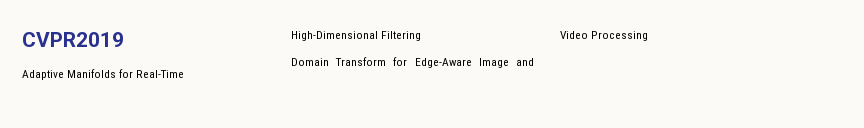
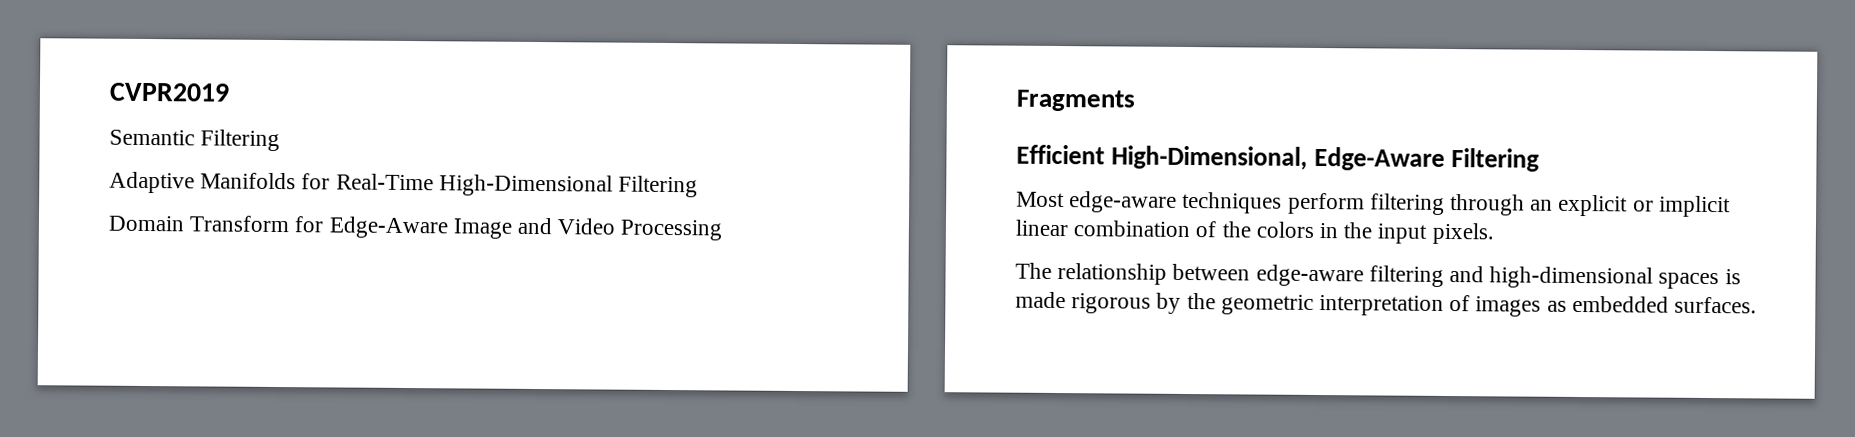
+ Semantic Filtering
+ Fragments
+ Efficient High-Dimensional, Edge-Aware Filtering
+ Most edge-aware techniques perform filtering through an explicit or implicit linear combination of the colors in the input pixels.
+ The relationship between edge-aware filtering and high-dimensional spaces is made rigorous by the geometric interpretation of images as embedded surfaces.

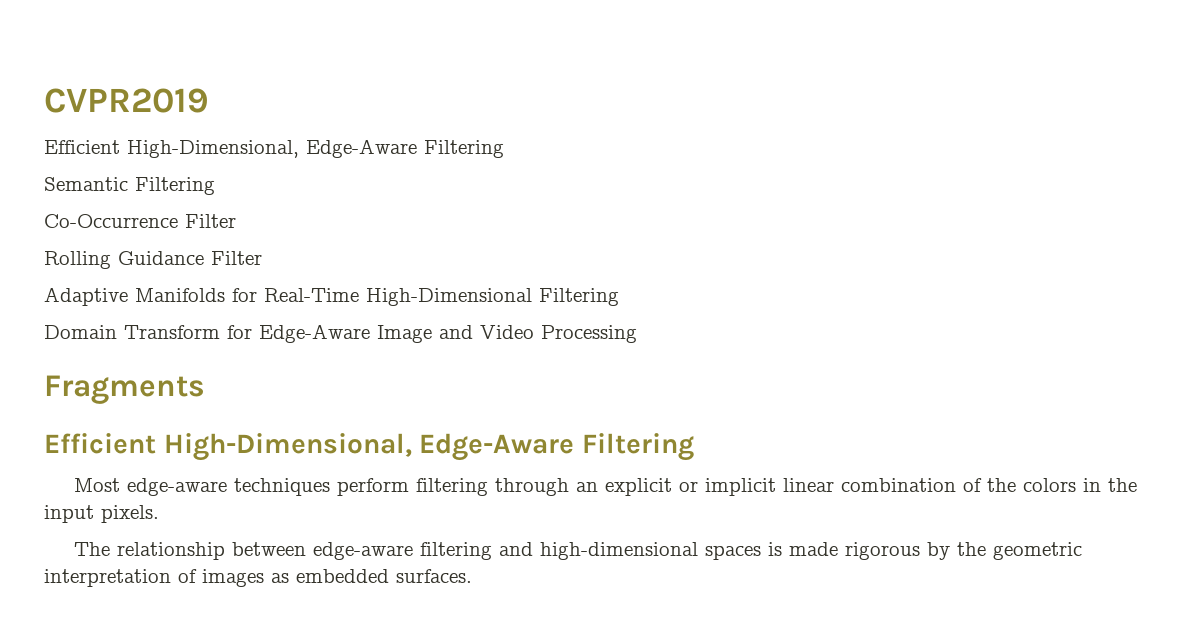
  CVPR2019
+ Efficient High-Dimensional, Edge-Aware Filtering
  Semantic Filtering
+ Co-Occurrence Filter
+ Rolling Guidance Filter

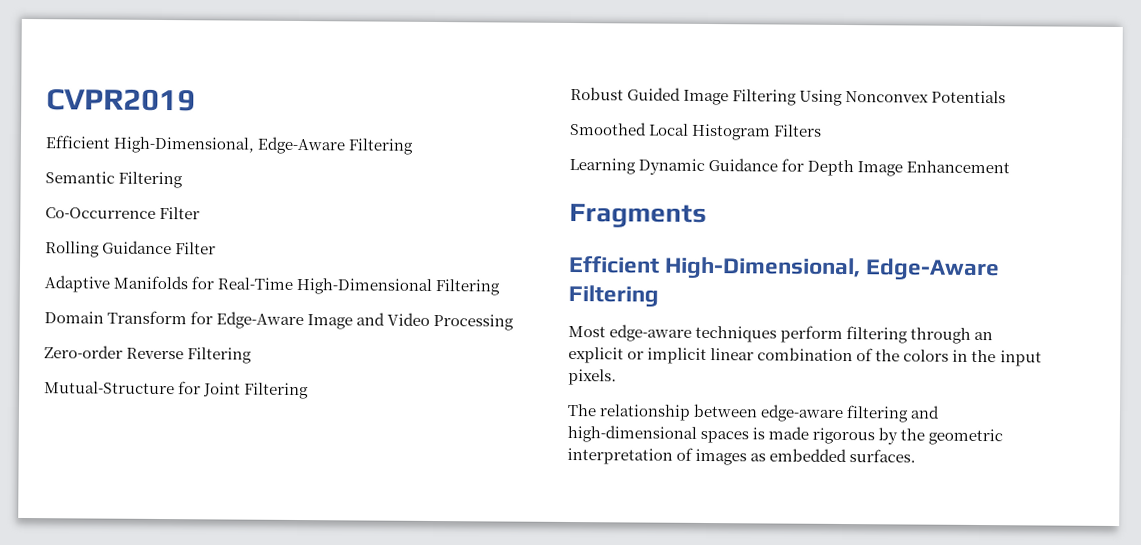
+ Zero-order Reverse Filtering
+ Mutual-Structure for Joint Filtering
+ Robust Guided Image Filtering Using Nonconvex Potentials
+ Smoothed Local Histogram Filters
+ Learning Dynamic Guidance for Depth Image Enhancement

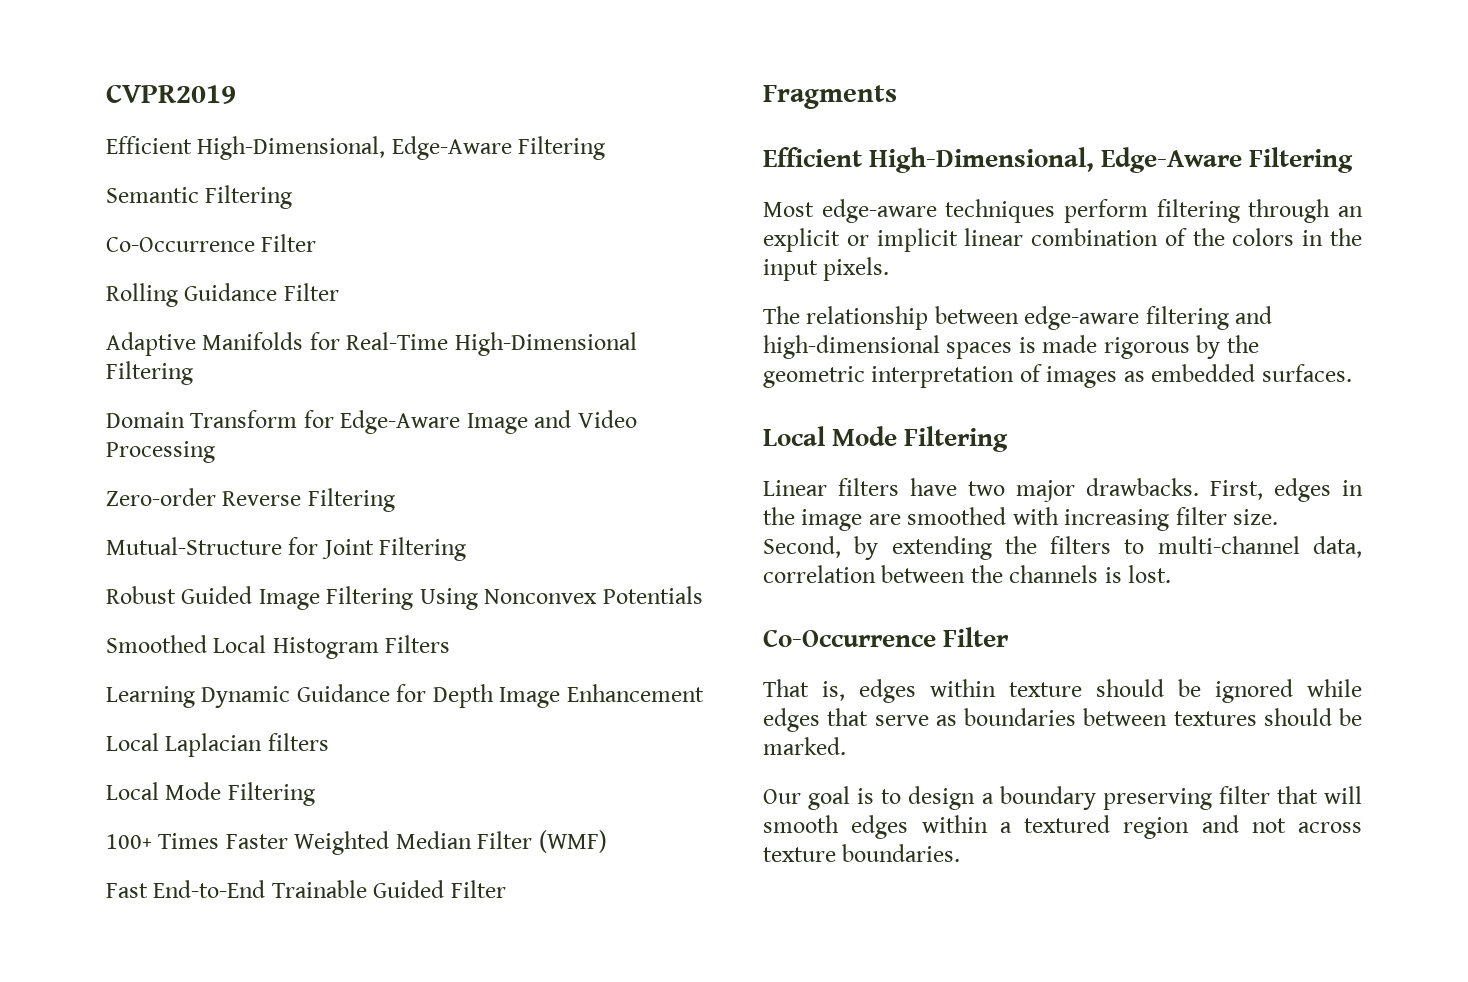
+ Local Laplacian filters
+ Local Mode Filtering
+ 100+ Times Faster Weighted Median Filter (WMF)
+ Fast End-to-End Trainable Guided Filter
  The relationship between edge-aware filtering and high-dimensional spaces is made rigorous by the geometric interpretation of images as embedded surfaces.
+ Local Mode Filtering
+ Linear filters have two major drawbacks. First, edges in the image are smoothed with increasing filter size. Second, by extending the filters to multi-channel data, correlation between the channels is lost.
+ Co-Occurrence Filter
+ That is, edges within texture should be ignored while edges that serve as boundaries between textures should be marked.
+ Our goal is to design a boundary preserving filter that will smooth edges within a textured region and not across texture boundaries.

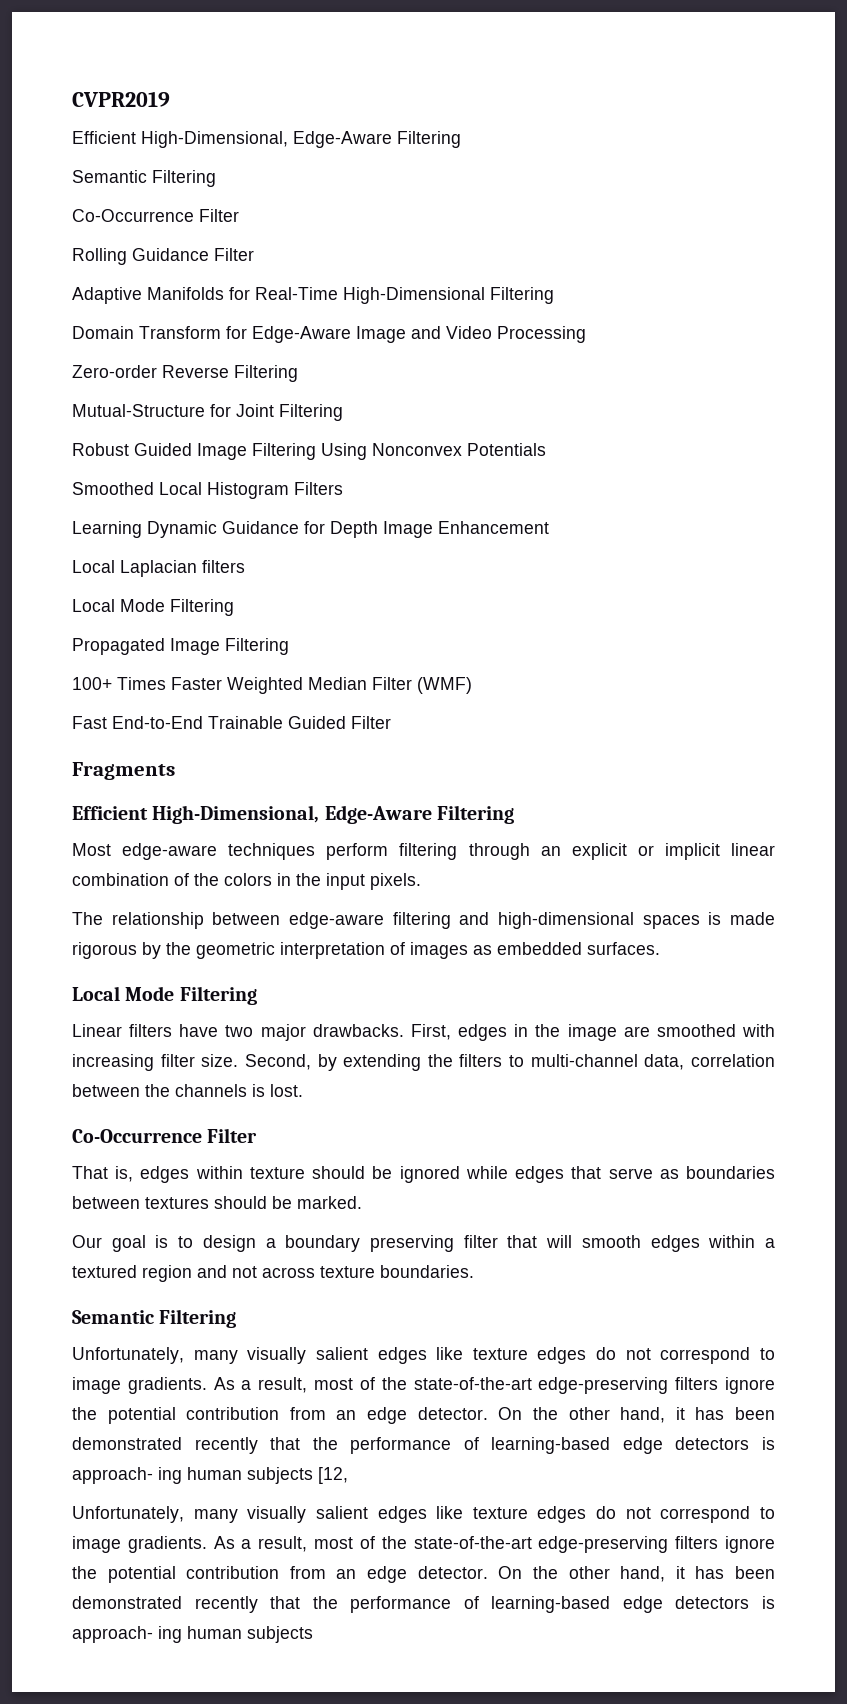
+ Propagated Image Filtering
  Our goal is to design a boundary preserving filter that will smooth edges within a textured region and not across texture boundaries.
+ Semantic Filtering
+ Unfortunately, many visually salient edges like texture edges do not correspond to image gradients. As a result, most of the state-of-the-art edge-preserving filters ignore the potential contribution from an edge detector. On the other hand, it has been demonstrated recently that the performance of learning-based edge detectors is approach- ing human subjects [12,
+ Unfortunately, many visually salient edges like texture edges do not correspond to image gradients. As a result, most of the state-of-the-art edge-preserving filters ignore the potential contribution from an edge detector. On the other hand, it has been demonstrated recently that the performance of learning-based edge detectors is approach- ing human subjects

